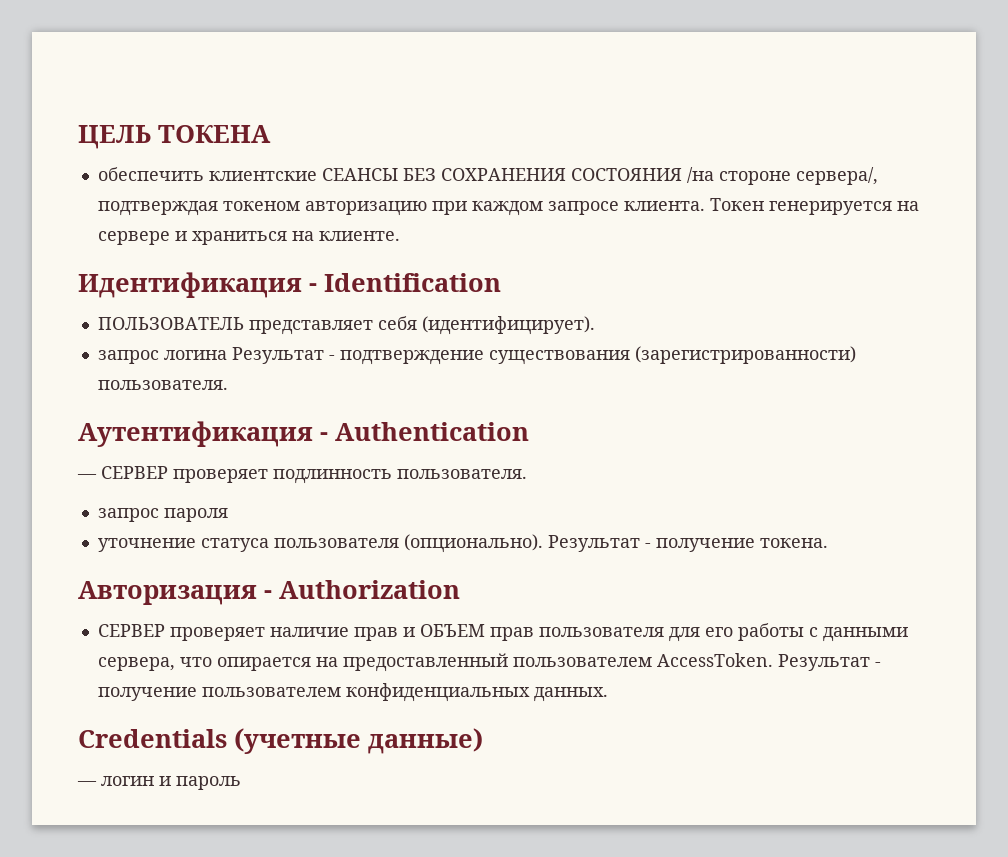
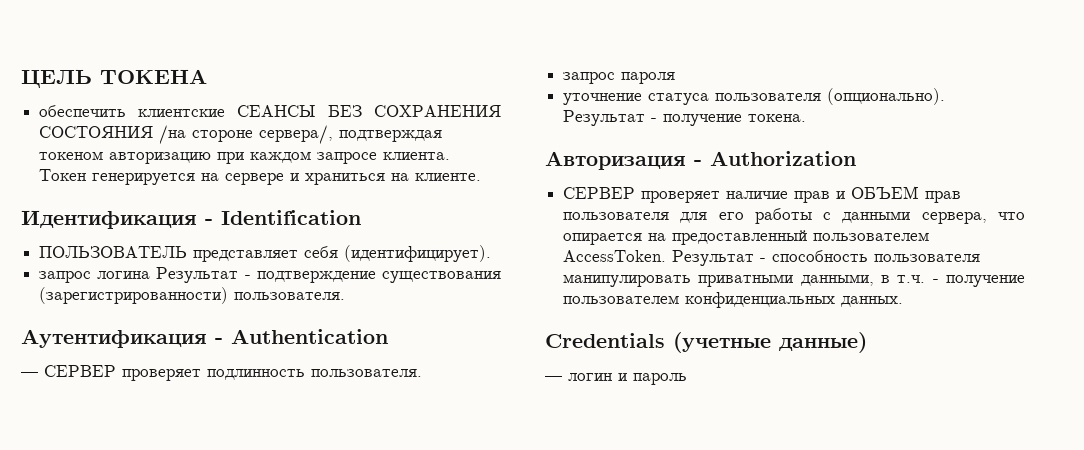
- Результат - получение пользователем конфиденциальных данных.
+ Результат - способность пользователя манипулировать приватными данными, в т.ч. - получение пользователем конфиденциальных данных.

